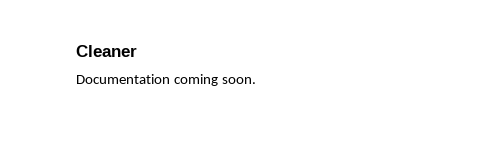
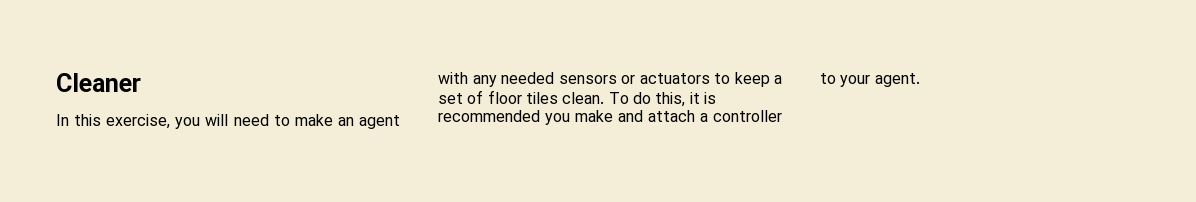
- Documentation coming soon.
+ In this exercise, you will need to make an agent with any needed sensors or actuators to keep a set of floor tiles clean. To do this, it is recommended you make and attach a controller to your agent.

